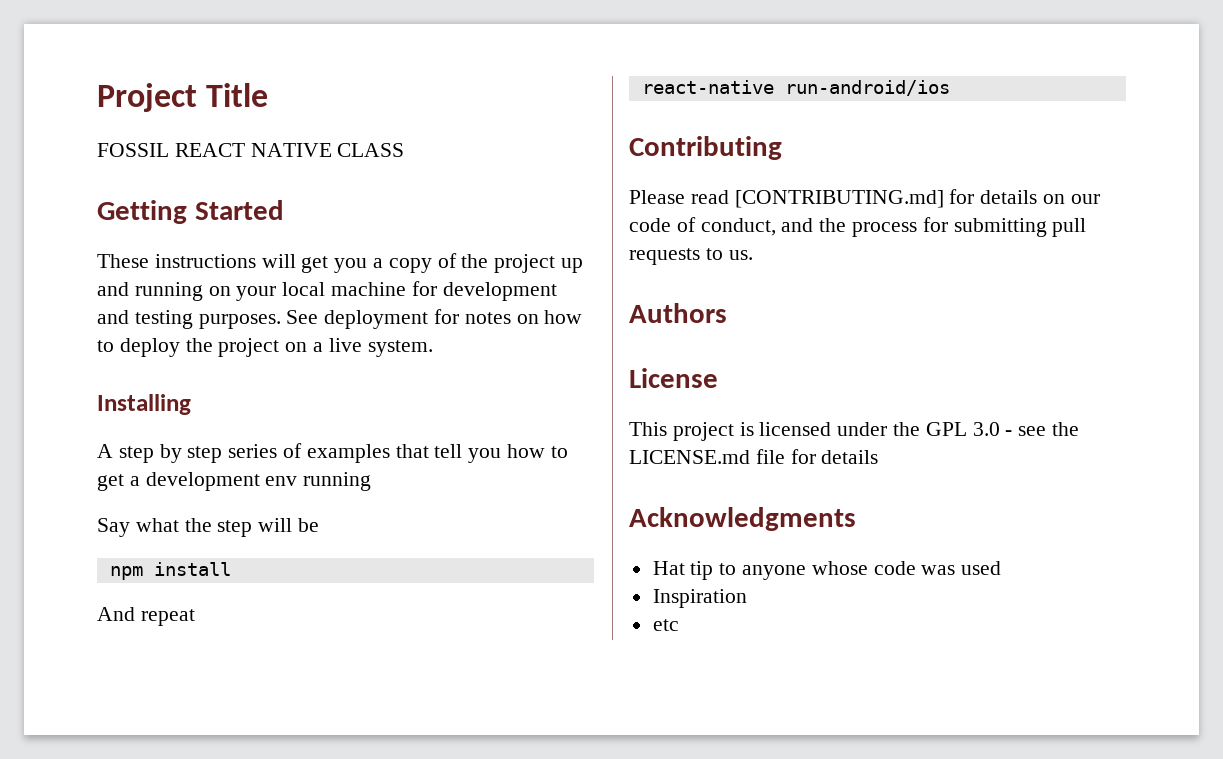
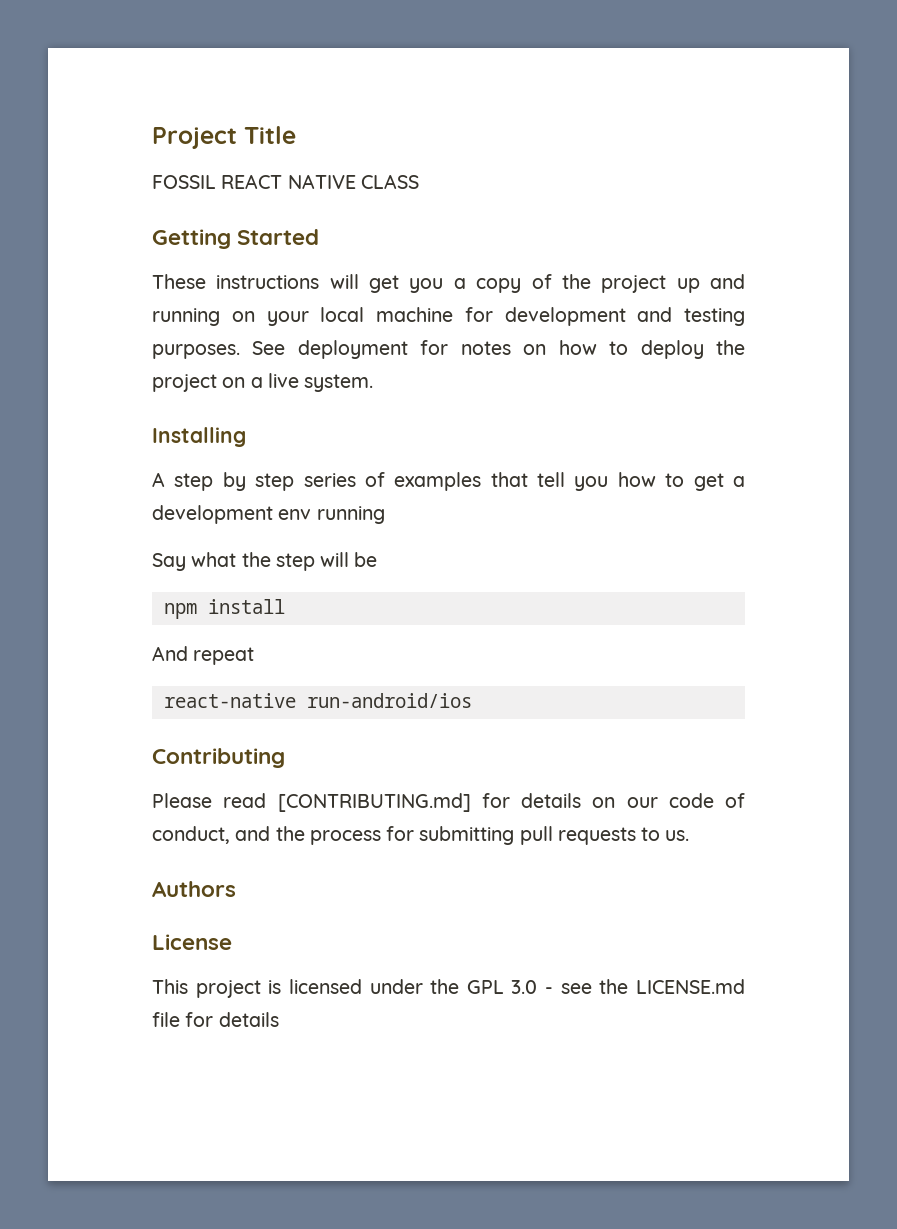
- Acknowledgments
- Hat tip to anyone whose code was used
- Inspiration
- etc

